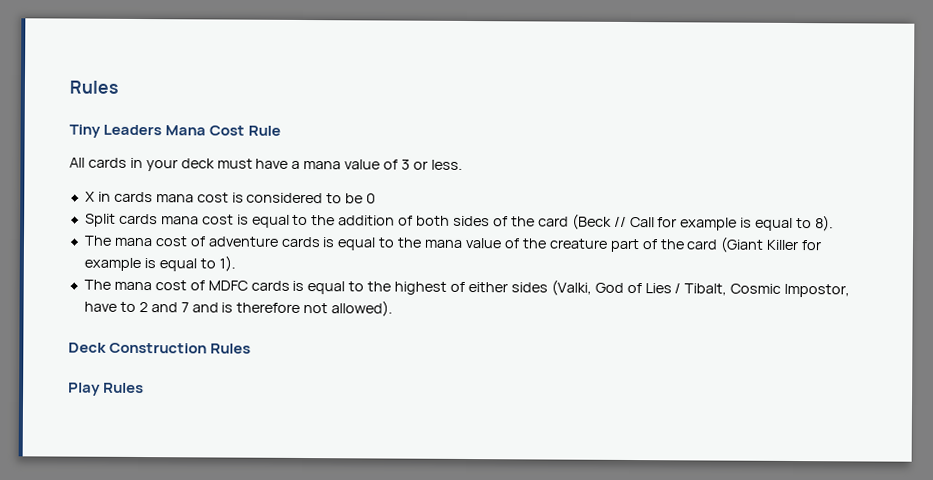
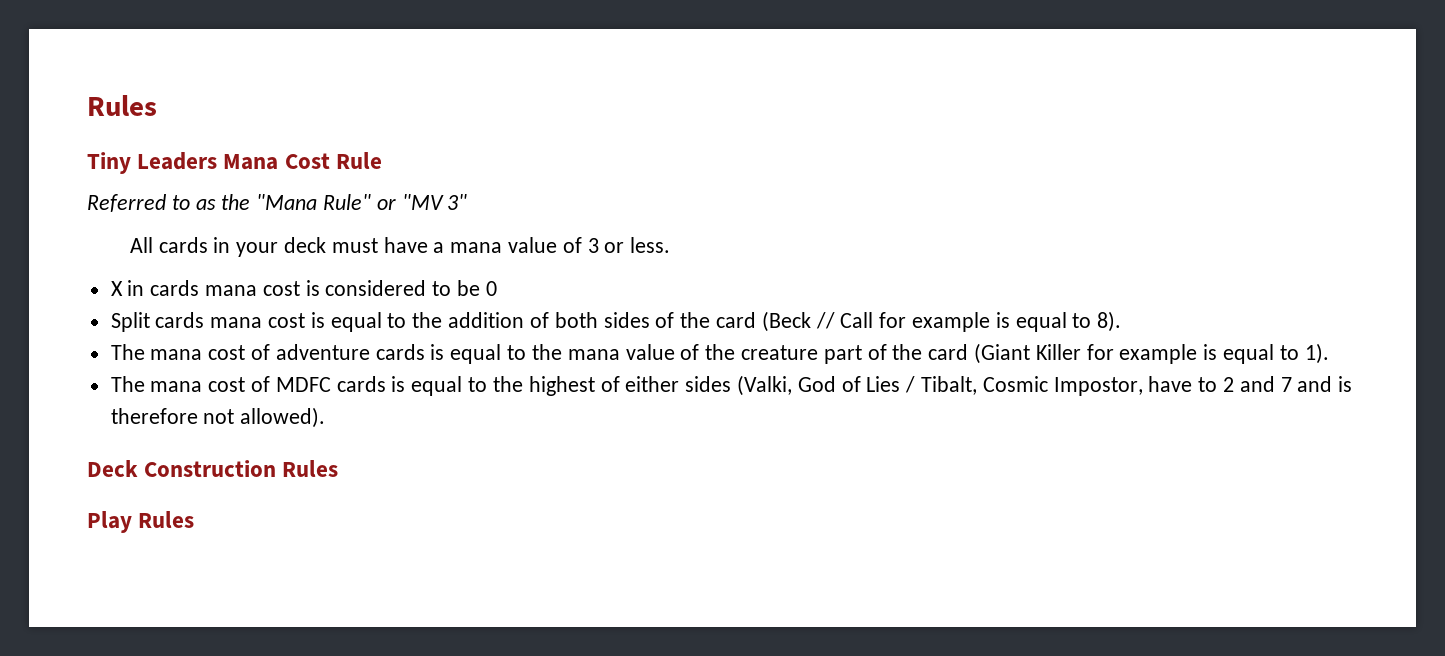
+ Referred to as the "Mana Rule" or "MV 3"

